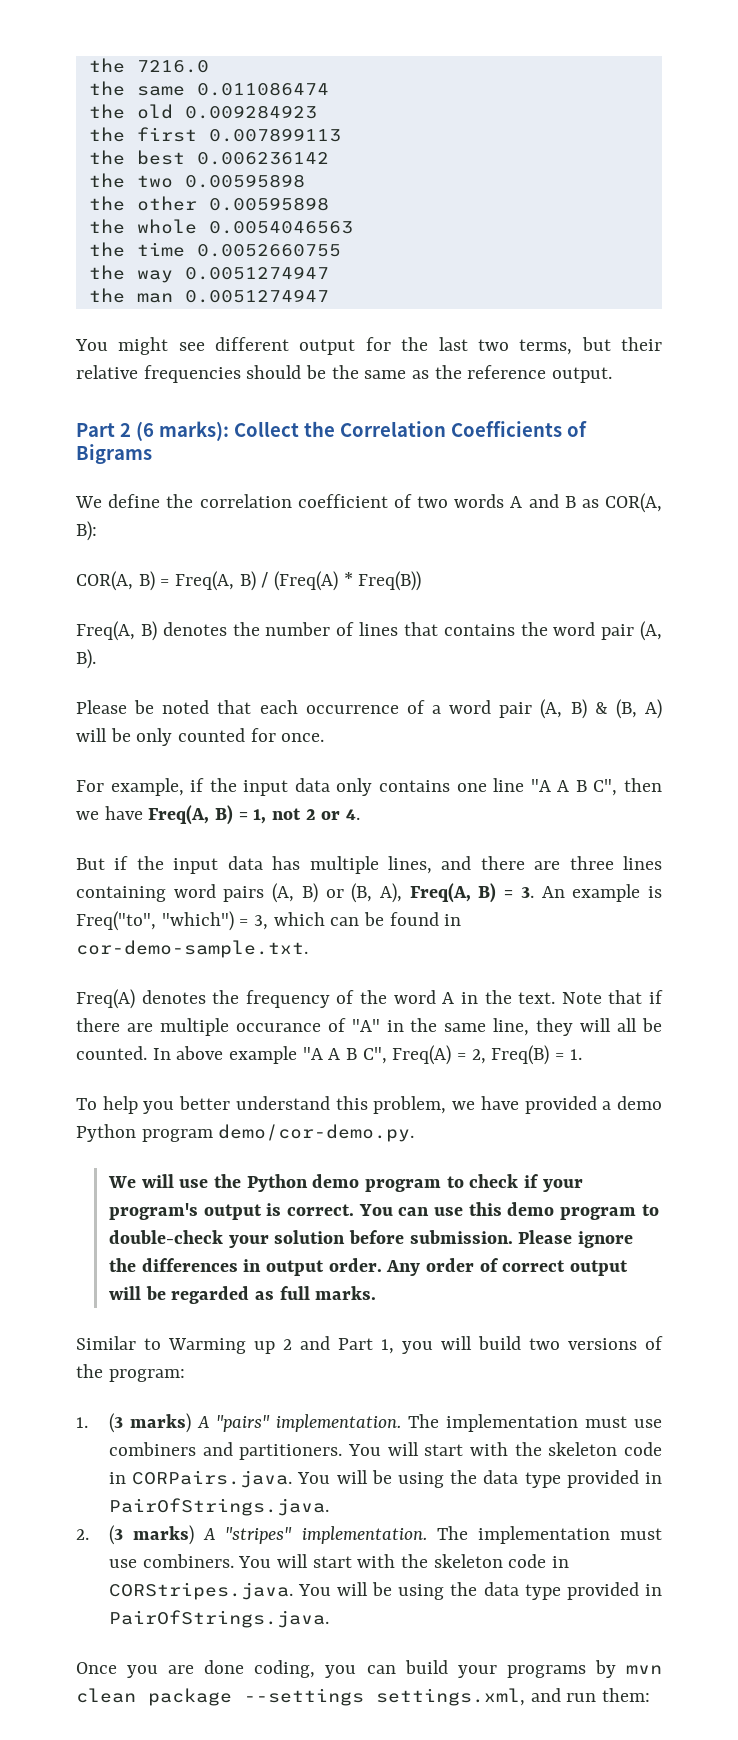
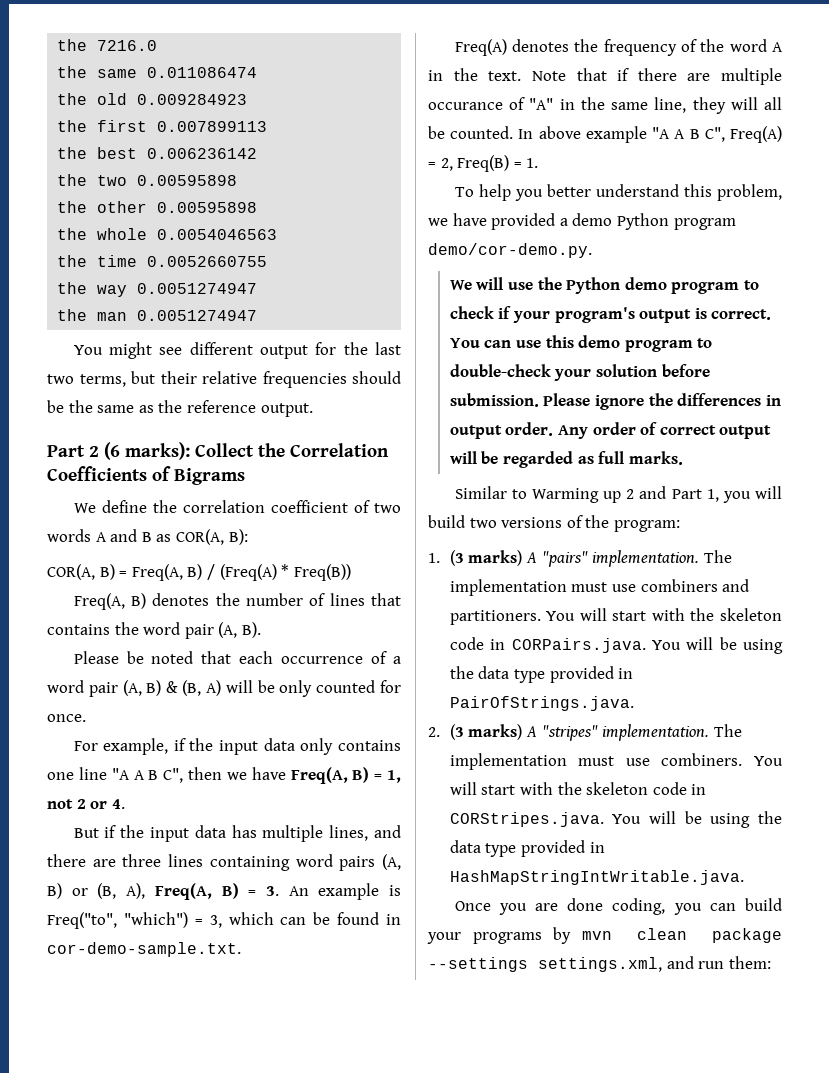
- You will start with the skeleton code in CORStripes.java. You will be using the data type provided in PairOfStrings.java.
+ You will start with the skeleton code in CORStripes.java. You will be using the data type provided in HashMapStringIntWritable.java.

